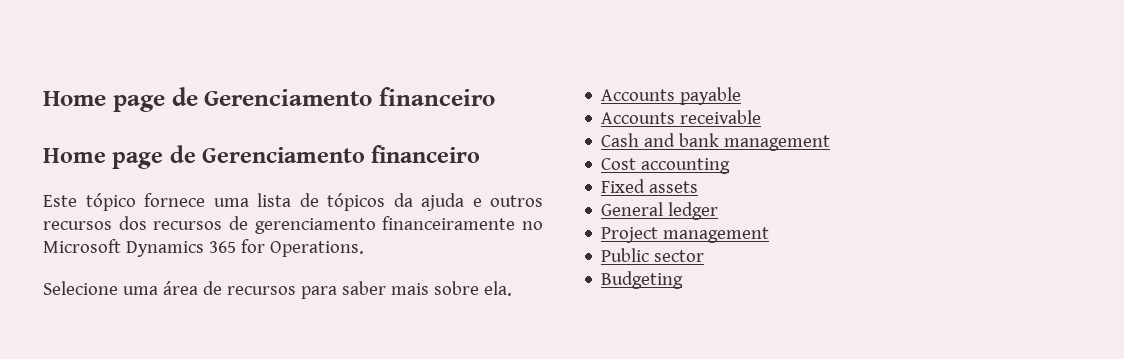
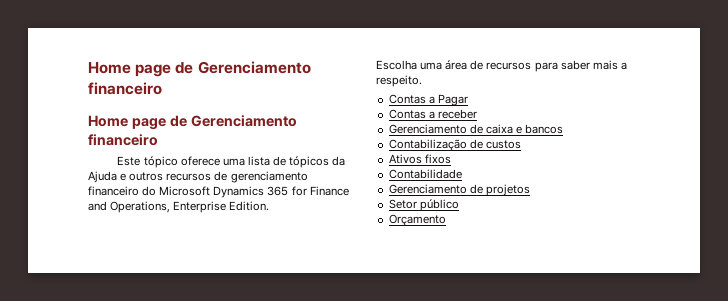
- Este tópico fornece uma lista de tópicos da ajuda e outros recursos dos recursos de gerenciamento financeiramente no Microsoft Dynamics 365 for Operations.
- Selecione uma área de recursos para saber mais sobre ela.
- Accounts payable
- Accounts receivable
- Cash and bank management
- Cost accounting
- Fixed assets
- General ledger
- Project management
- Public sector
- Budgeting
+ Este tópico oferece uma lista de tópicos da Ajuda e outros recursos de gerenciamento financeiro do Microsoft Dynamics 365 for Finance and Operations, Enterprise Edition.
+ Escolha uma área de recursos para saber mais a respeito.
+ Contas a Pagar
+ Contas a receber
+ Gerenciamento de caixa e bancos
+ Contabilização de custos
+ Ativos fixos
+ Contabilidade
+ Gerenciamento de projetos
+ Setor público
+ Orçamento

